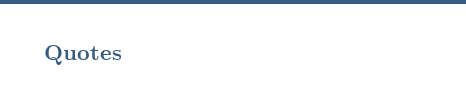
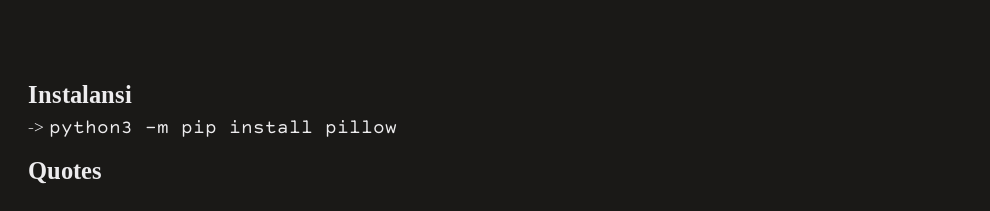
+ Instalansi
+ -> python3 -m pip install pillow

